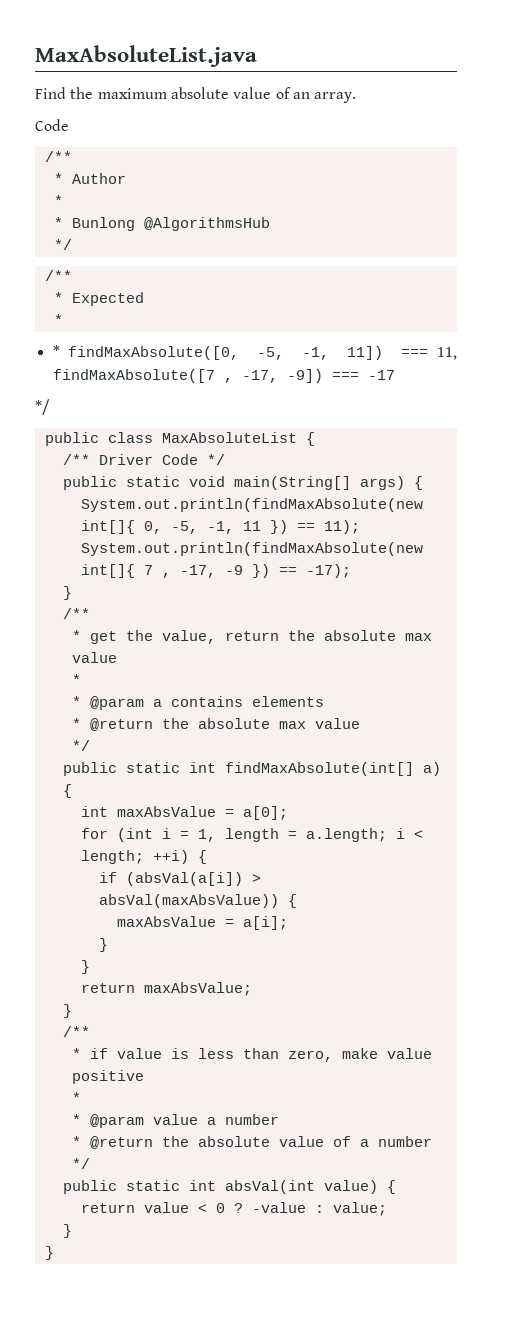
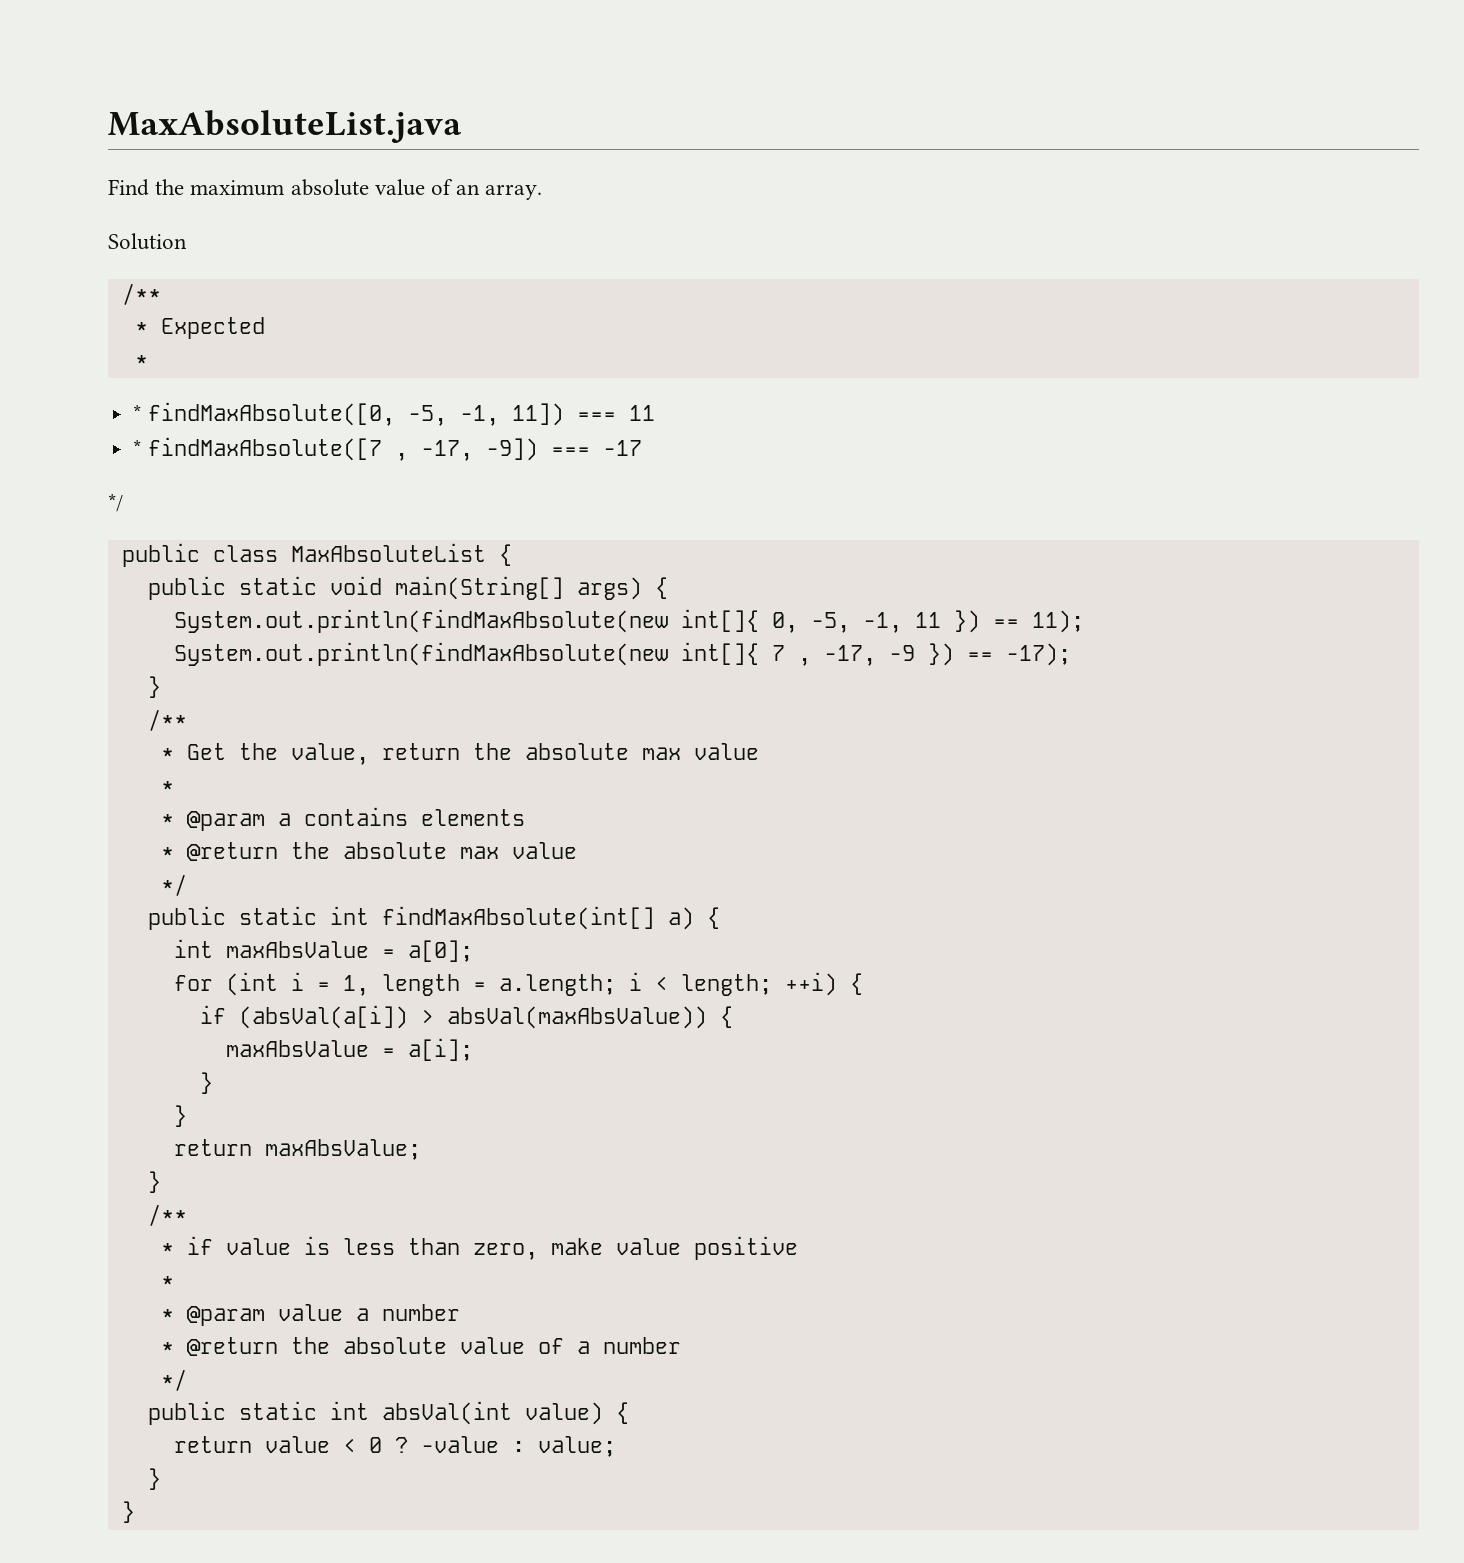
  Find the maximum absolute value of an array.
- Code
- /**
- * Author
- *
- * Bunlong @AlgorithmsHub
- */
+ Solution
- * findMaxAbsolute([0, -5, -1, 11]) === 11, findMaxAbsolute([7 , -17, -9]) === -17
+ * findMaxAbsolute([0, -5, -1, 11]) === 11
+ * findMaxAbsolute([7 , -17, -9]) === -17
- /** Driver Code */
- * get the value, return the absolute max value
+ * Get the value, return the absolute max value

